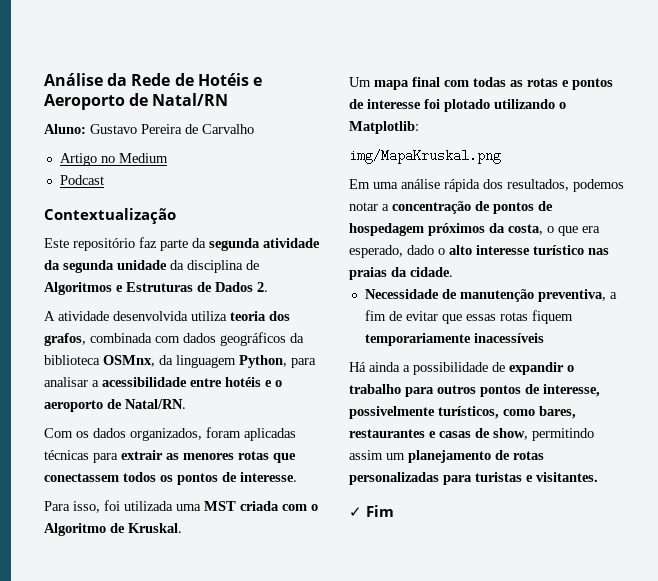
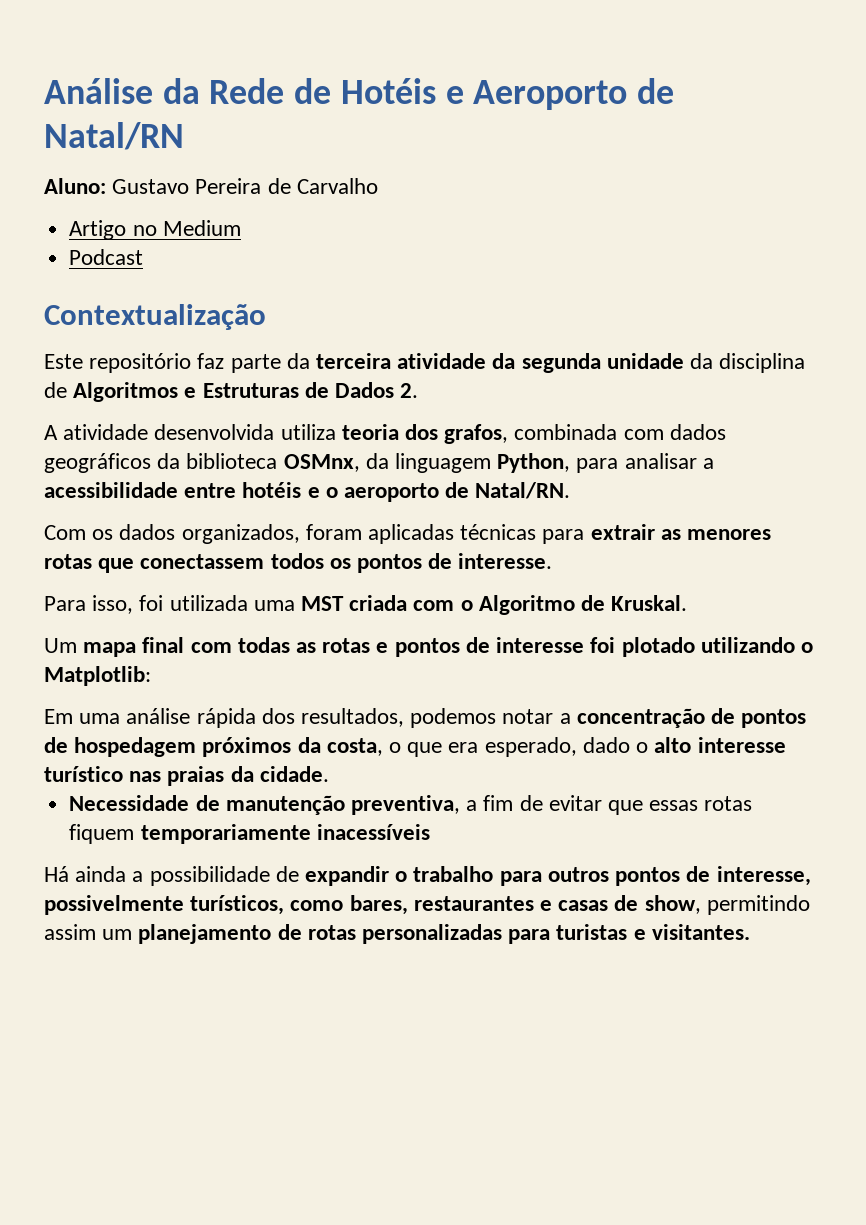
- Este repositório faz parte da segunda atividade da segunda unidade da disciplina de Algoritmos e Estruturas de Dados 2.
+ Este repositório faz parte da terceira atividade da segunda unidade da disciplina de Algoritmos e Estruturas de Dados 2.
- img/MapaKruskal.png
- ✓ Fim

